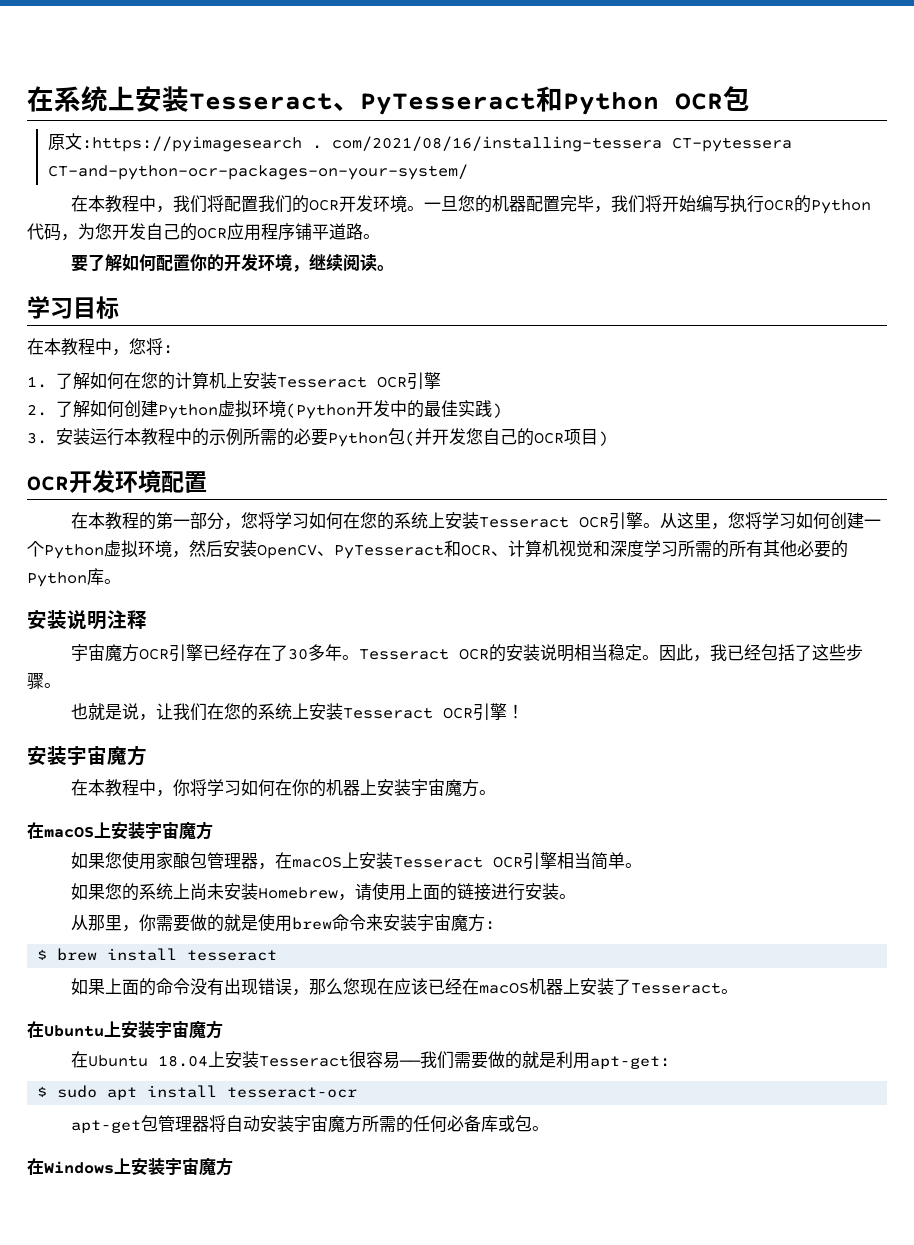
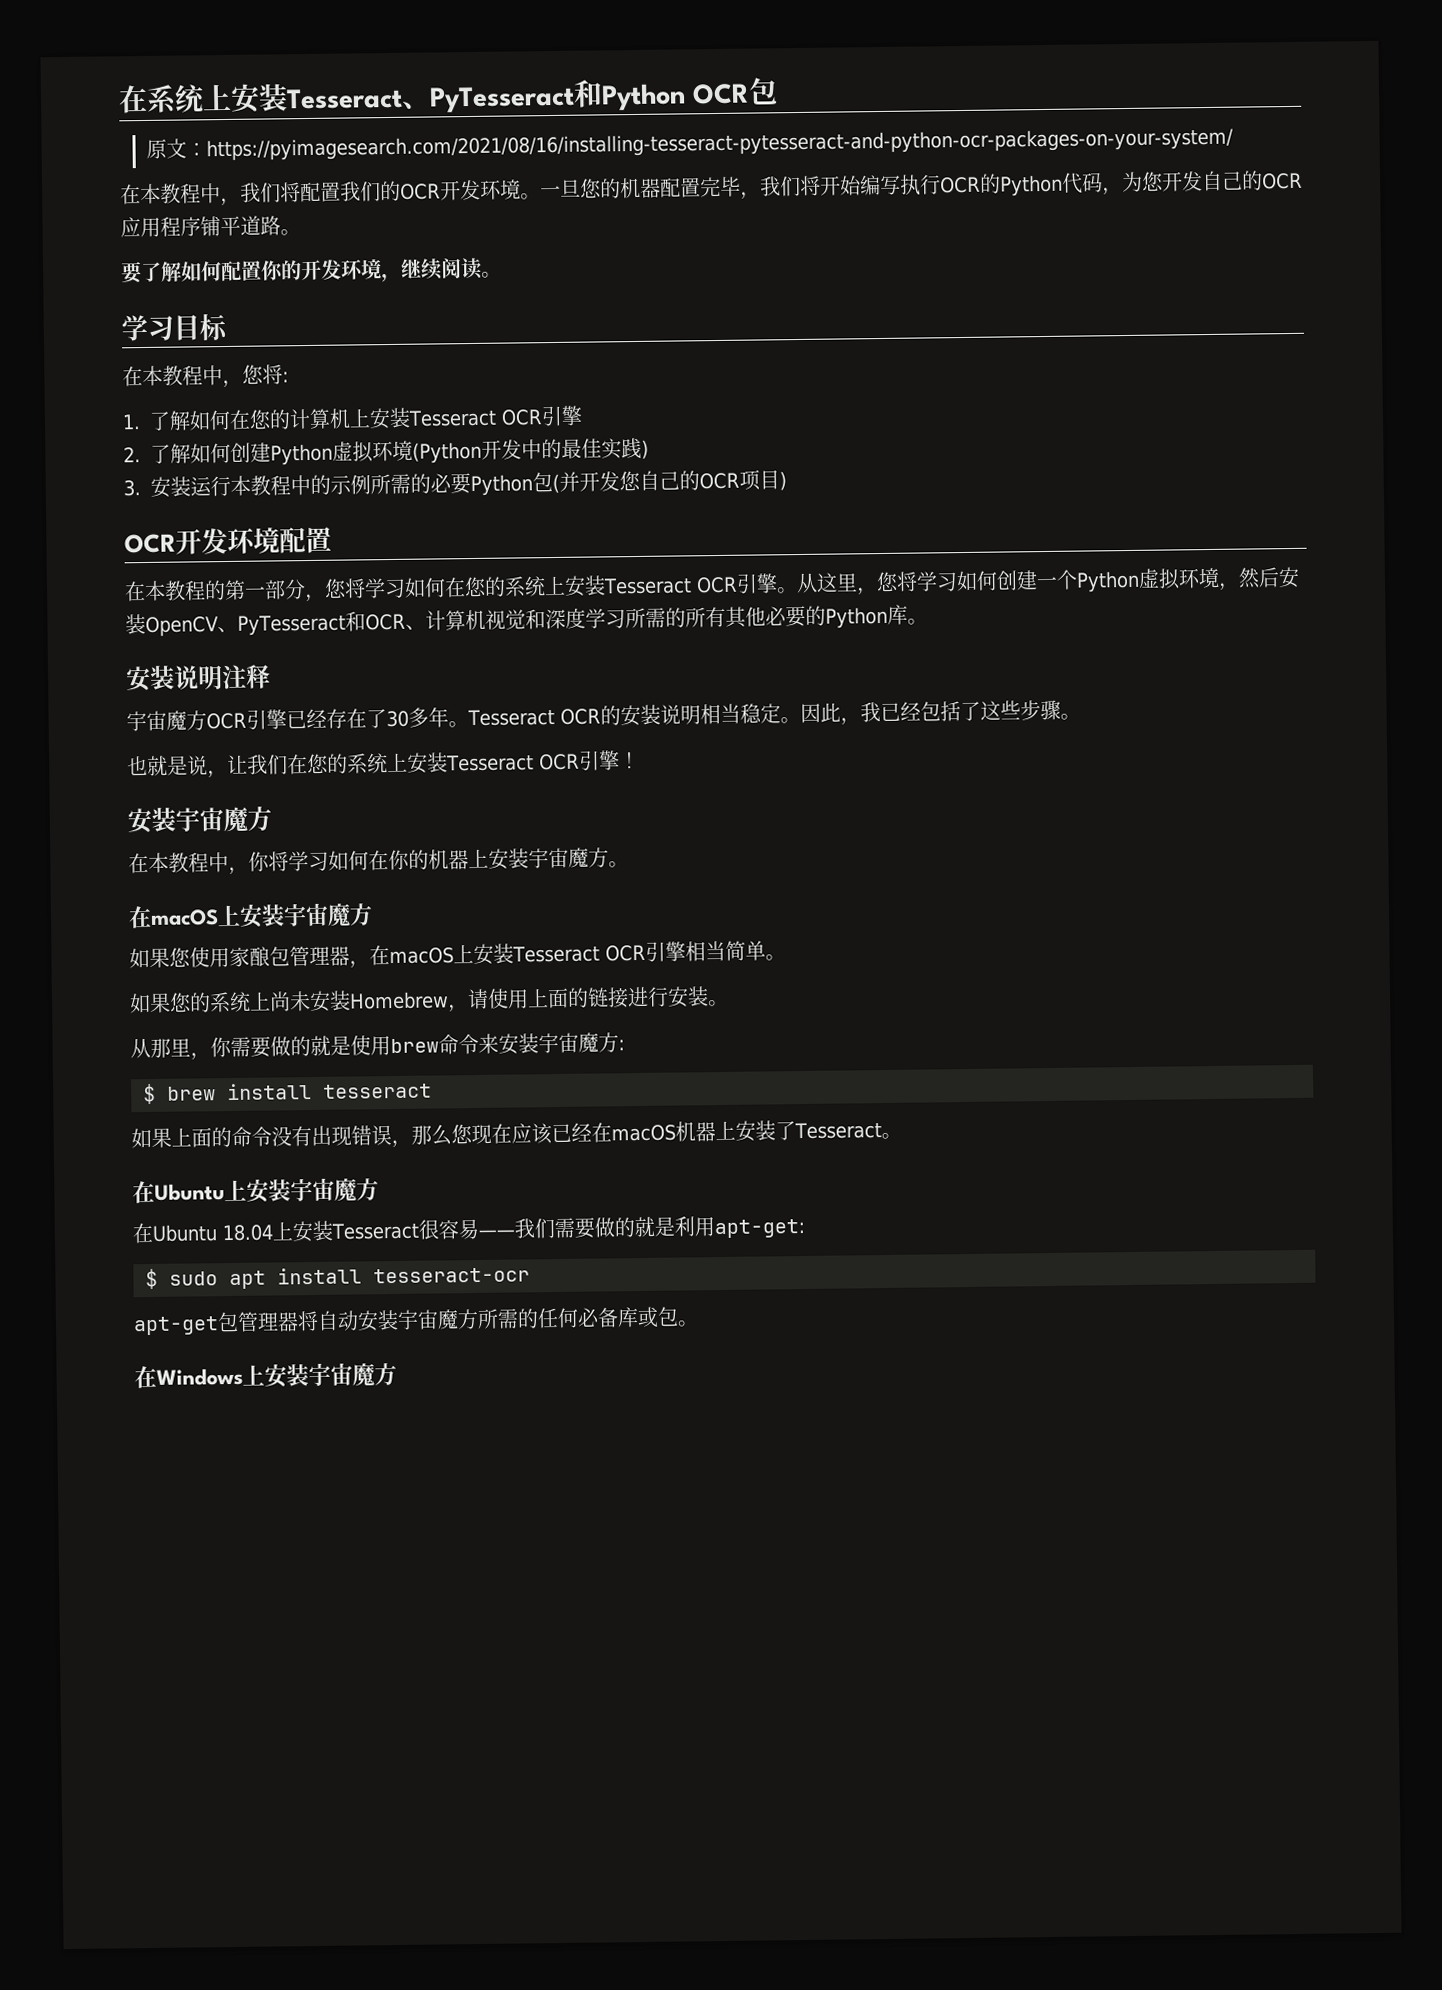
- 原文:https://pyimagesearch . com/2021/08/16/installing-tessera CT-pytessera CT-and-python-ocr-packages-on-your-system/
+ 原文：https://pyimagesearch.com/2021/08/16/installing-tesseract-pytesseract-and-python-ocr-packages-on-your-system/

